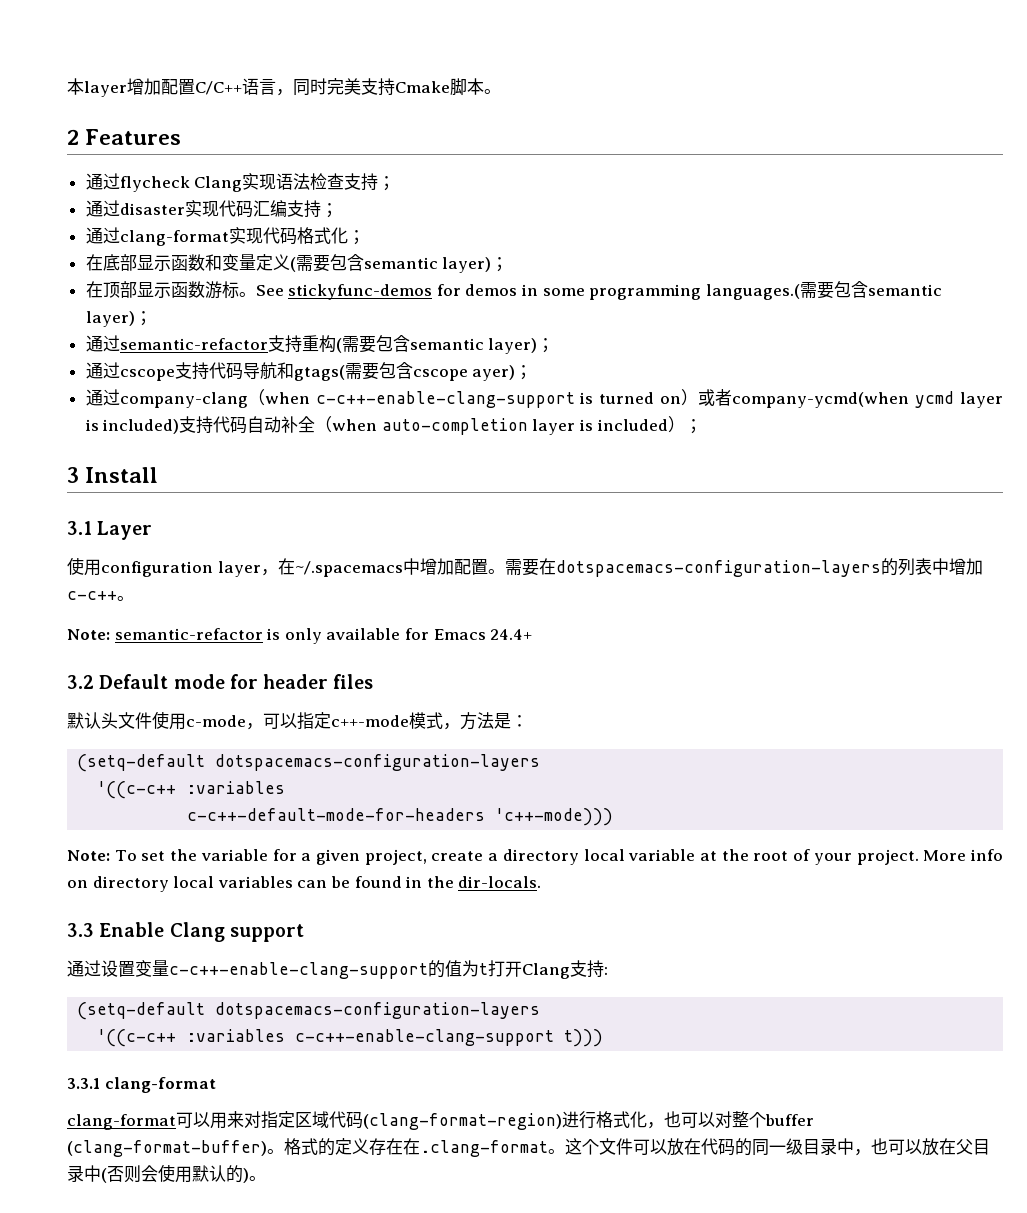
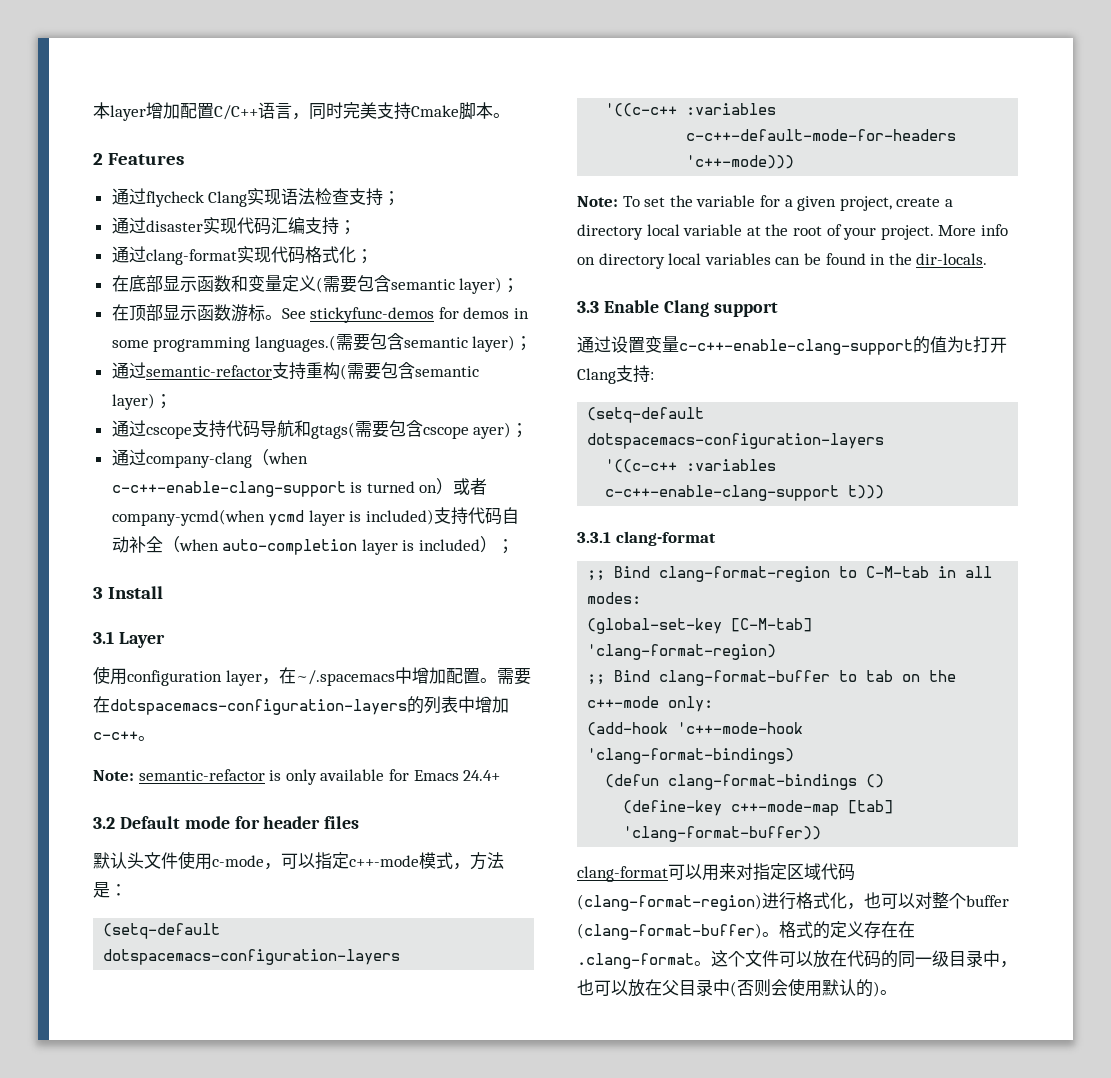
+ ;; Bind clang-format-region to C-M-tab in all modes:
+ (global-set-key [C-M-tab] 'clang-format-region)
+ ;; Bind clang-format-buffer to tab on the c++-mode only:
+ (add-hook 'c++-mode-hook 'clang-format-bindings)
+ (defun clang-format-bindings ()
+ (define-key c++-mode-map [tab] 'clang-format-buffer))

